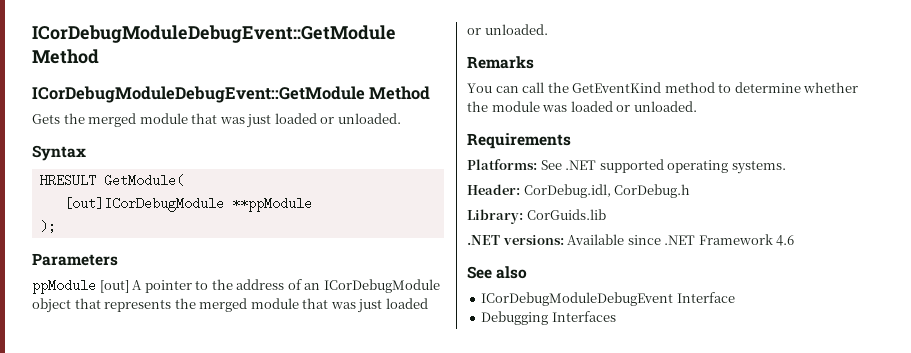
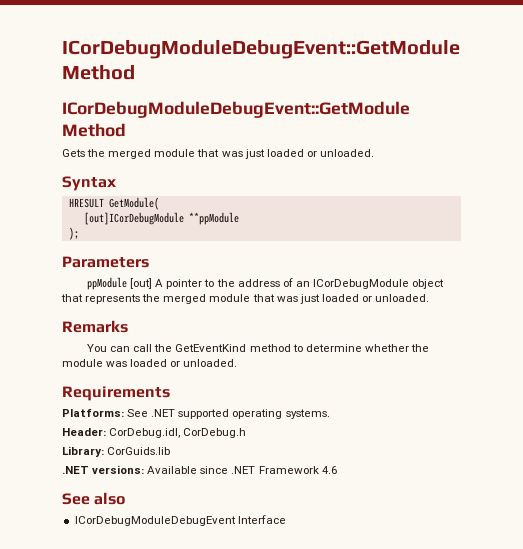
- Debugging Interfaces

